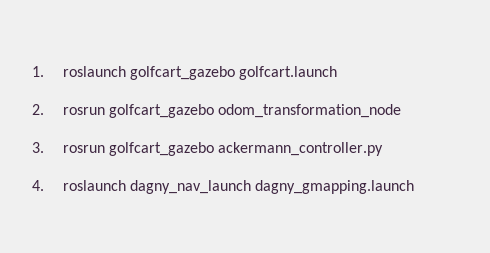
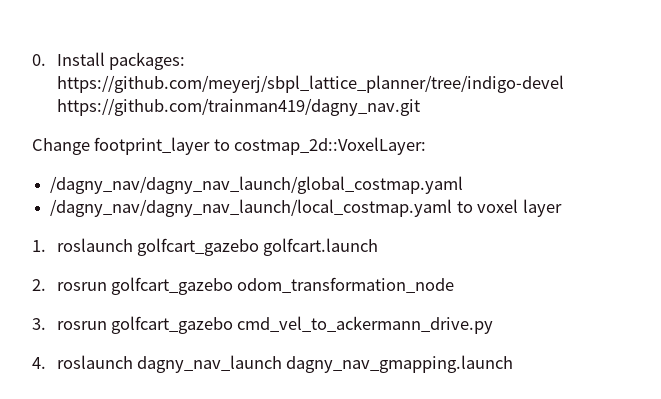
+ 0. Install packages: https://github.com/meyerj/sbpl_lattice_planner/tree/indigo-devel https://github.com/trainman419/dagny_nav.git
+ Change footprint_layer to costmap_2d::VoxelLayer:
+ /dagny_nav/dagny_nav_launch/global_costmap.yaml
+ /dagny_nav/dagny_nav_launch/local_costmap.yaml to voxel layer
- 3. rosrun golfcart_gazebo ackermann_controller.py
+ 3. rosrun golfcart_gazebo cmd_vel_to_ackermann_drive.py
- 4. roslaunch dagny_nav_launch dagny_gmapping.launch
+ 4. roslaunch dagny_nav_launch dagny_nav_gmapping.launch

